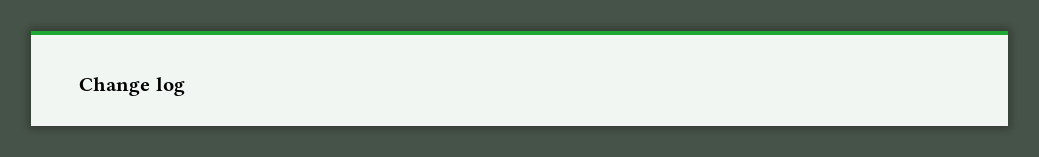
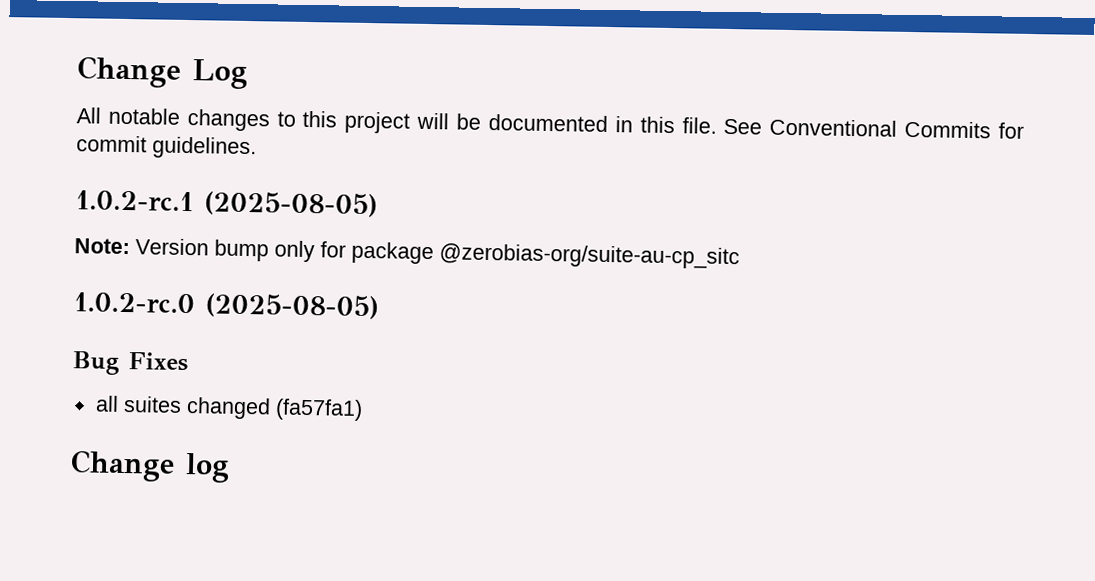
+ Change Log
+ All notable changes to this project will be documented in this file. See Conventional Commits for commit guidelines.
+ 1.0.2-rc.1 (2025-08-05)
+ Note: Version bump only for package @zerobias-org/suite-au-cp_sitc
+ 1.0.2-rc.0 (2025-08-05)
+ Bug Fixes
+ all suites changed (fa57fa1)

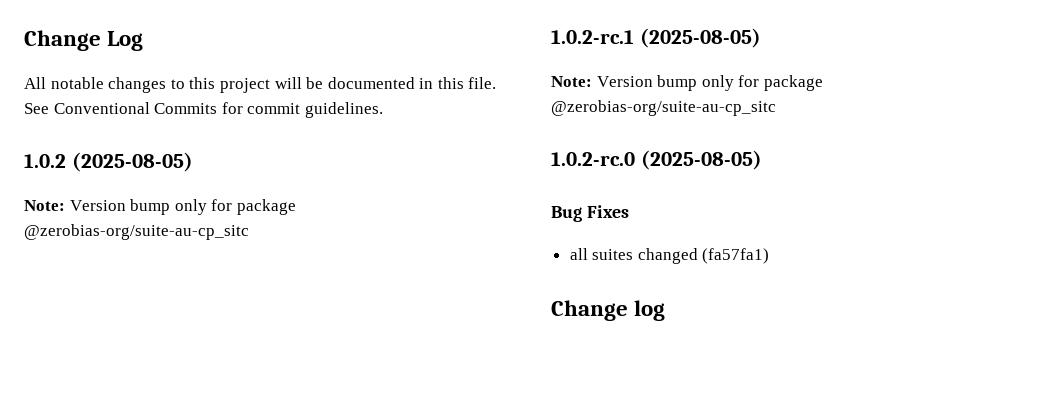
+ 1.0.2 (2025-08-05)
+ Note: Version bump only for package @zerobias-org/suite-au-cp_sitc

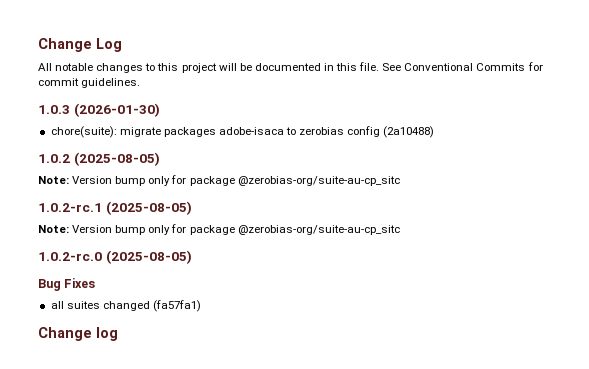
+ 1.0.3 (2026-01-30)
+ chore(suite): migrate packages adobe-isaca to zerobias config (2a10488)

